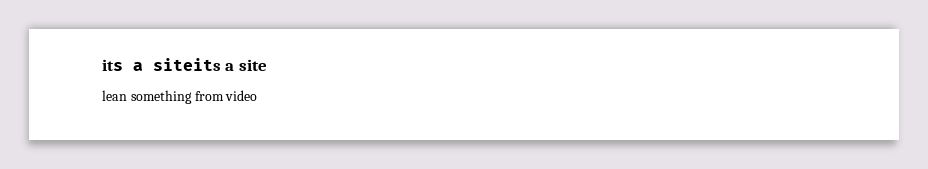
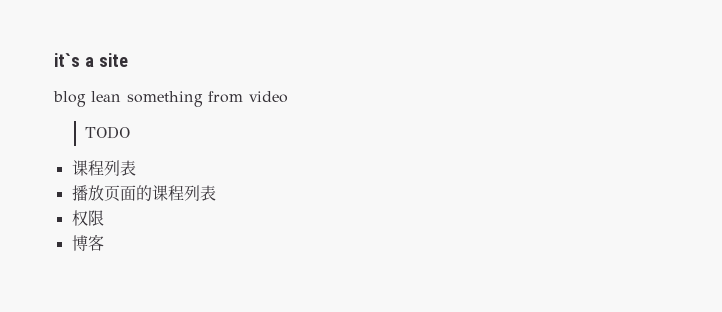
- its a siteits a site
+ it`s a site
- lean something from video
+ blog lean something from video
+ TODO
+ 课程列表
+ 播放页面的课程列表
+ 权限
+ 博客

